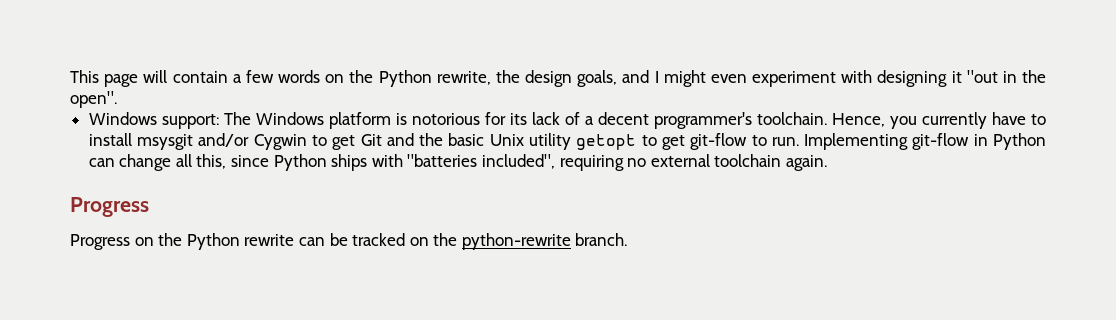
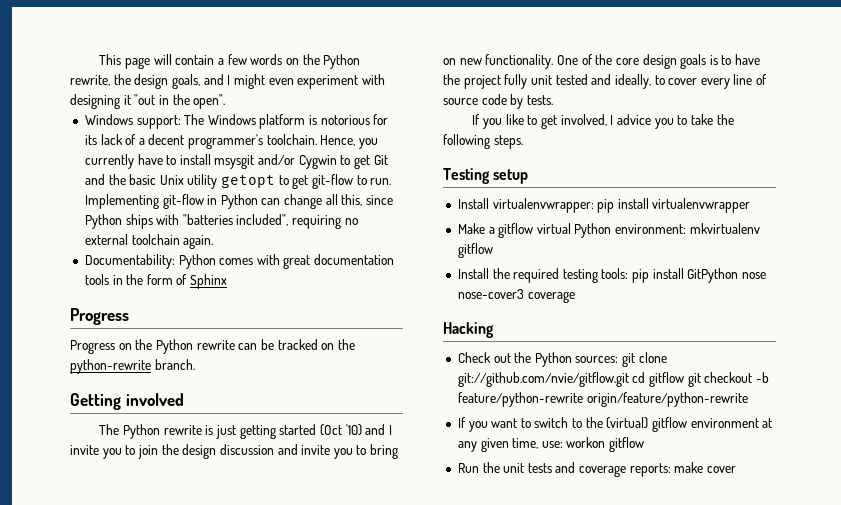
+ Documentability: Python comes with great documentation tools in the form of Sphinx
+ Getting involved
+ The Python rewrite is just getting started (Oct '10) and I invite you to join the design discussion and invite you to bring on new functionality. One of the core design goals is to have the project fully unit tested and ideally, to cover every line of source code by tests.
+ If you like to get involved, I advice you to take the following steps.
+ Testing setup
+ Install virtualenvwrapper: pip install virtualenvwrapper
+ Make a gitflow virtual Python environment: mkvirtualenv gitflow
+ Install the required testing tools: pip install GitPython nose nose-cover3 coverage
+ Hacking
+ Check out the Python sources: git clone git://github.com/nvie/gitflow.git cd gitflow git checkout -b feature/python-rewrite origin/feature/python-rewrite
+ If you want to switch to the (virtual) gitflow environment at any given time, use: workon gitflow
+ Run the unit tests and coverage reports: make cover

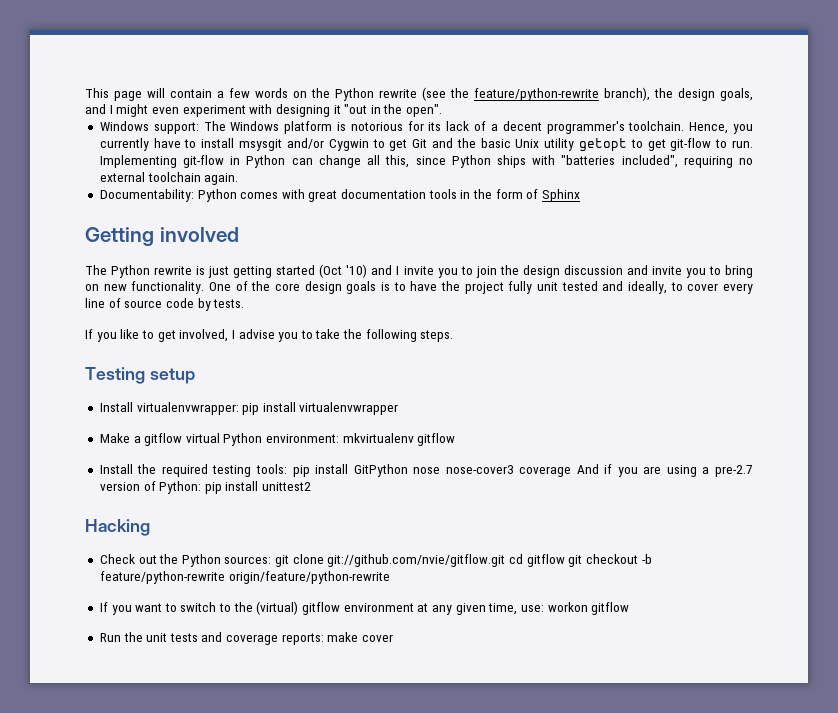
- This page will contain a few words on the Python rewrite, the design goals, and I might even experiment with designing it "out in the open".
+ This page will contain a few words on the Python rewrite (see the feature/python-rewrite branch), the design goals, and I might even experiment with designing it "out in the open".
  Documentability: Python comes with great documentation tools in the form of Sphinx
- Progress
- Progress on the Python rewrite can be tracked on the python-rewrite branch.
- If you like to get involved, I advice you to take the following steps.
+ If you like to get involved, I advise you to take the following steps.
- Install the required testing tools: pip install GitPython nose nose-cover3 coverage
+ Install the required testing tools: pip install GitPython nose nose-cover3 coverage And if you are using a pre-2.7 version of Python: pip install unittest2

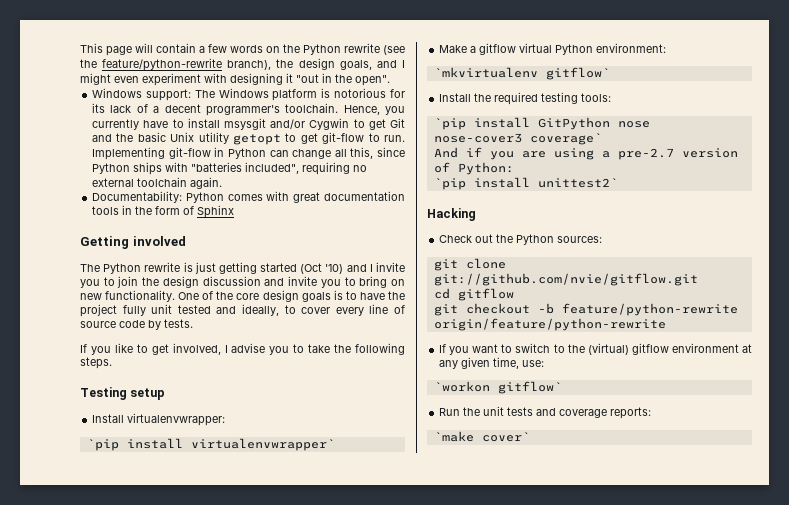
- Install virtualenvwrapper: pip install virtualenvwrapper
+ Install virtualenvwrapper:
+ `pip install virtualenvwrapper`
- Make a gitflow virtual Python environment: mkvirtualenv gitflow
+ Make a gitflow virtual Python environment:
+ `mkvirtualenv gitflow`
- Install the required testing tools: pip install GitPython nose nose-cover3 coverage And if you are using a pre-2.7 version of Python: pip install unittest2
+ Install the required testing tools:
+ `pip install GitPython nose nose-cover3 coverage`
+ And if you are using a pre-2.7 version of Python:
+ `pip install unittest2`
- Check out the Python sources: git clone git://github.com/nvie/gitflow.git cd gitflow git checkout -b feature/python-rewrite origin/feature/python-rewrite
+ Check out the Python sources:
+ git clone git://github.com/nvie/gitflow.git
+ cd gitflow
+ git checkout -b feature/python-rewrite origin/feature/python-rewrite
- If you want to switch to the (virtual) gitflow environment at any given time, use: workon gitflow
+ If you want to switch to the (virtual) gitflow environment at any given time, use:
+ `workon gitflow`
- Run the unit tests and coverage reports: make cover
+ Run the unit tests and coverage reports:
+ `make cover`

